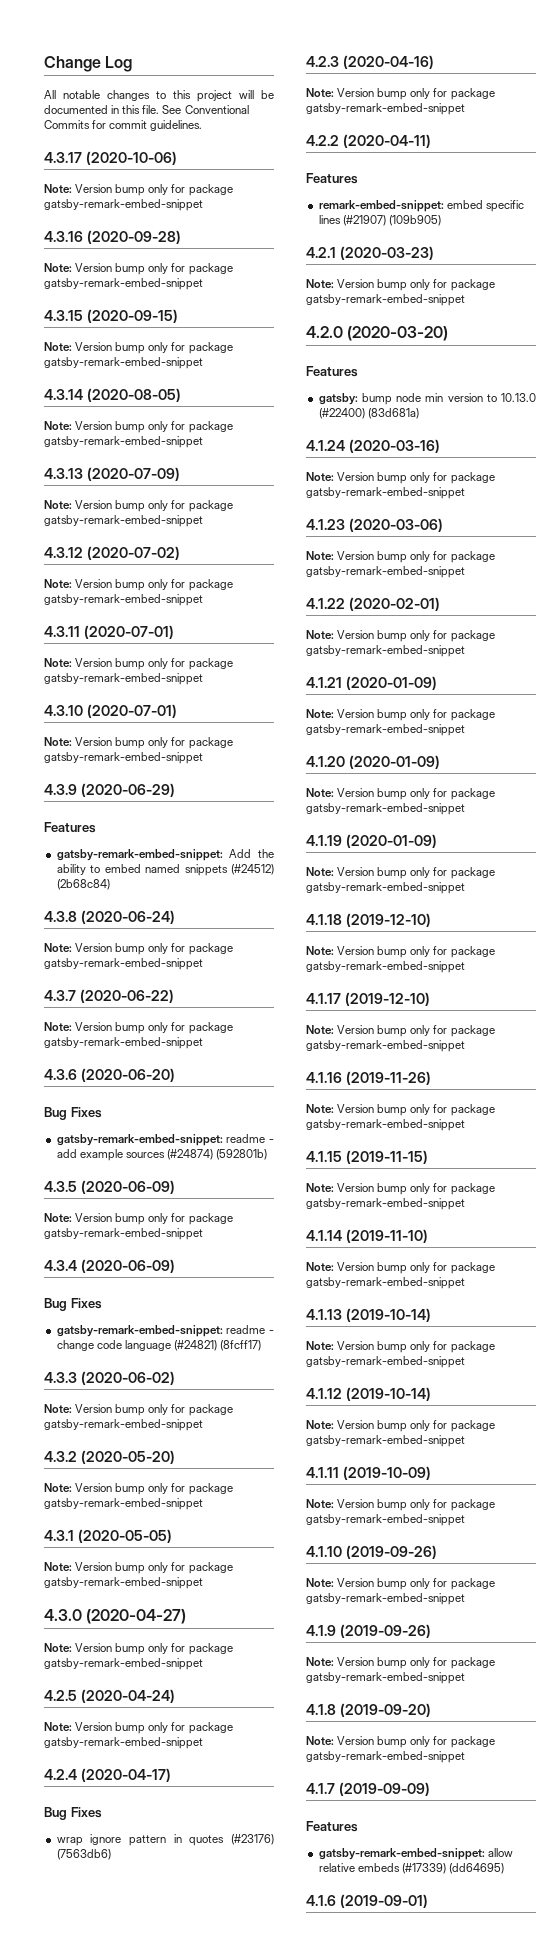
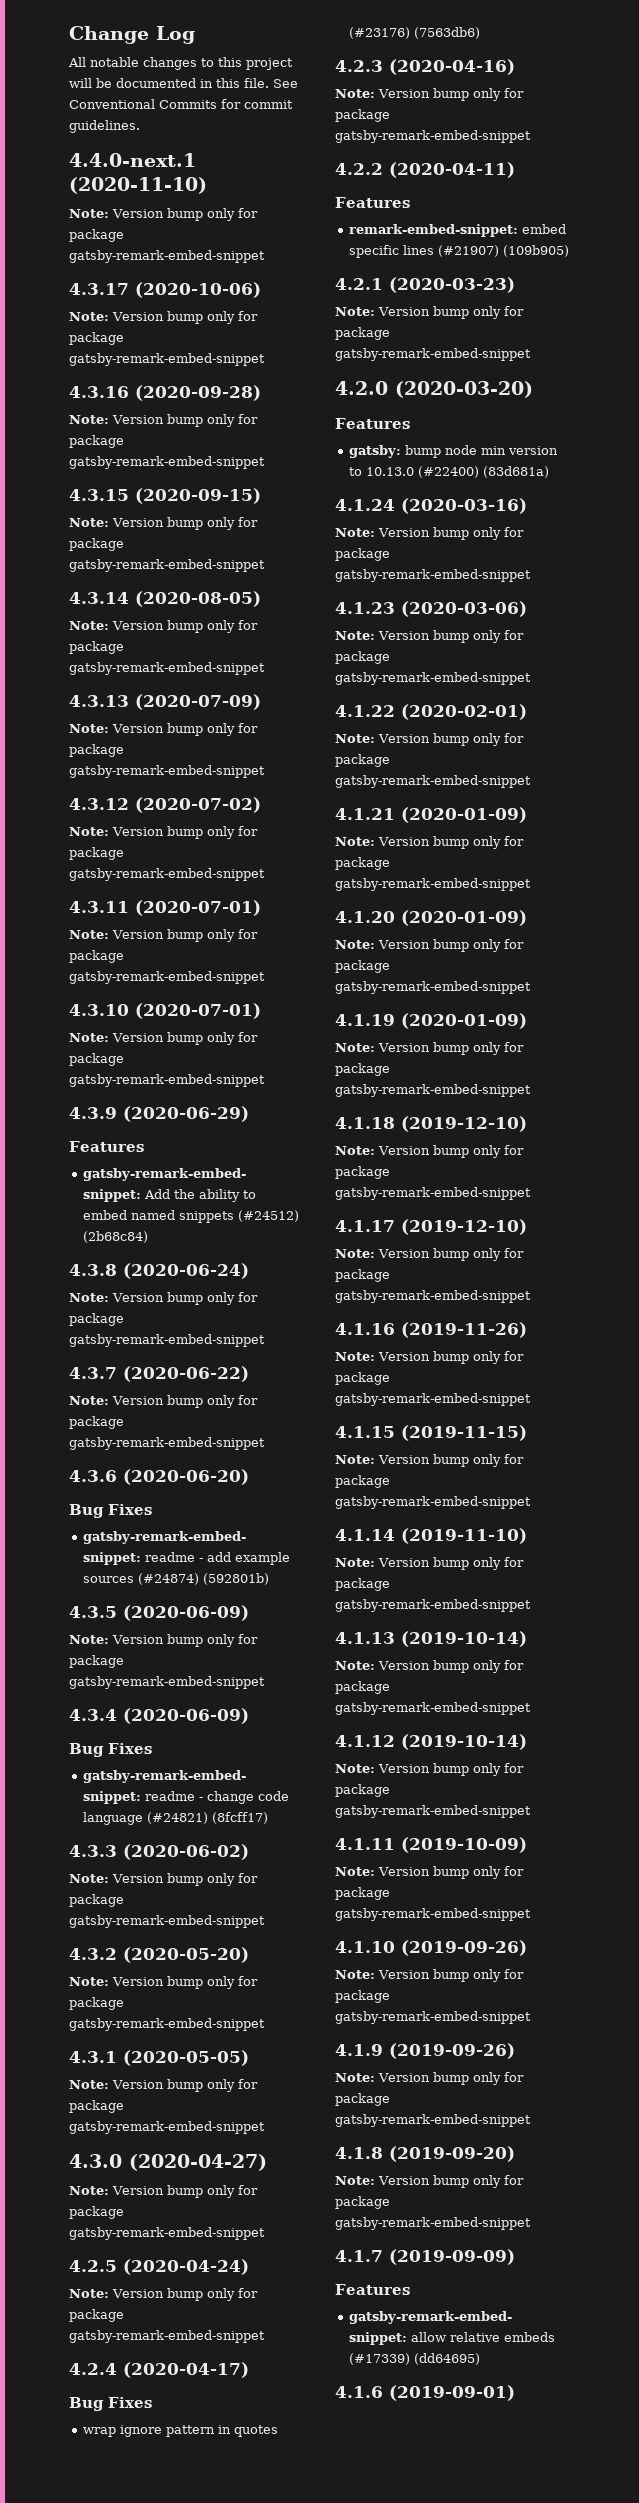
+ 4.4.0-next.1 (2020-11-10)
+ Note: Version bump only for package gatsby-remark-embed-snippet

